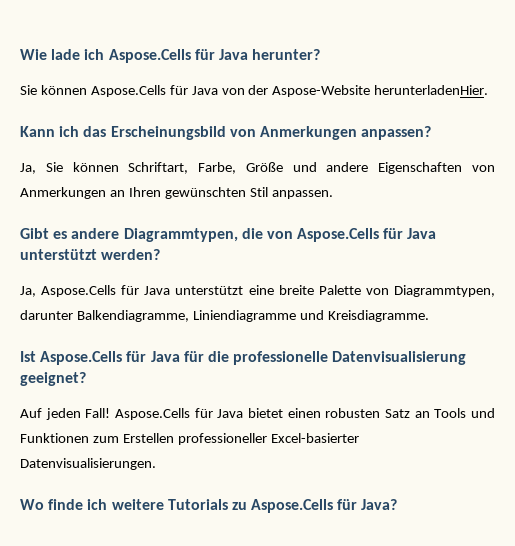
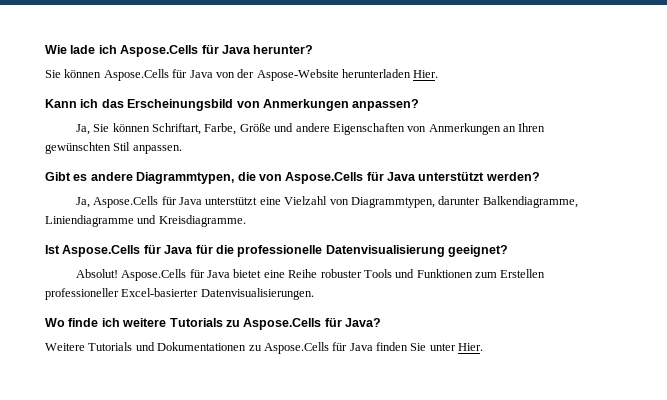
- Sie können Aspose.Cells für Java von der Aspose-Website herunterladenHier.
+ Sie können Aspose.Cells für Java von der Aspose-Website herunterladen Hier.
- Ja, Aspose.Cells für Java unterstützt eine breite Palette von Diagrammtypen, darunter Balkendiagramme, Liniendiagramme und Kreisdiagramme.
+ Ja, Aspose.Cells für Java unterstützt eine Vielzahl von Diagrammtypen, darunter Balkendiagramme, Liniendiagramme und Kreisdiagramme.
- Auf jeden Fall!
+ Absolut!
- Aspose.Cells für Java bietet einen robusten Satz an Tools und Funktionen zum Erstellen professioneller Excel-basierter Datenvisualisierungen.
+ Aspose.Cells für Java bietet eine Reihe robuster Tools und Funktionen zum Erstellen professioneller Excel-basierter Datenvisualisierungen.
+ Weitere Tutorials und Dokumentationen zu Aspose.Cells für Java finden Sie unter Hier.

